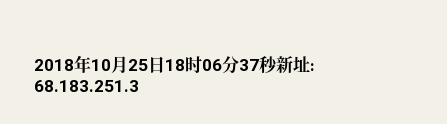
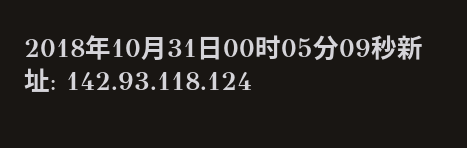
- 2018年10月25日18时06分37秒新址: 68.183.251.3
+ 2018年10月31日00时05分09秒新址: 142.93.118.124

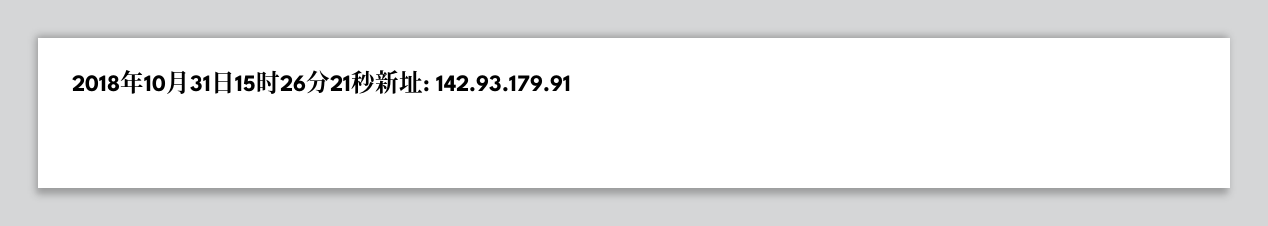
- 2018年10月31日00时05分09秒新址: 142.93.118.124
+ 2018年10月31日15时26分21秒新址: 142.93.179.91

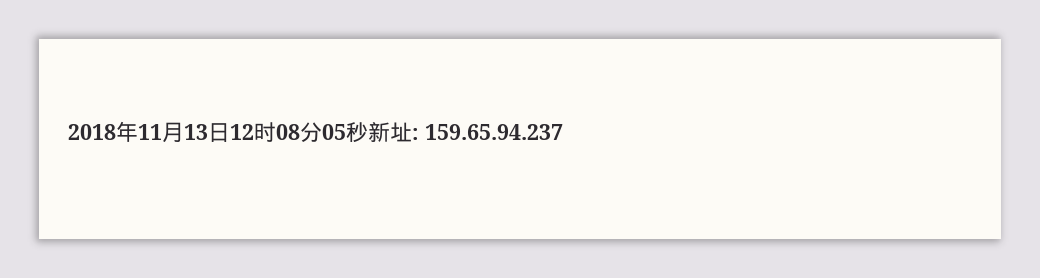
- 2018年10月31日15时26分21秒新址: 142.93.179.91
+ 2018年11月13日12时08分05秒新址: 159.65.94.237

